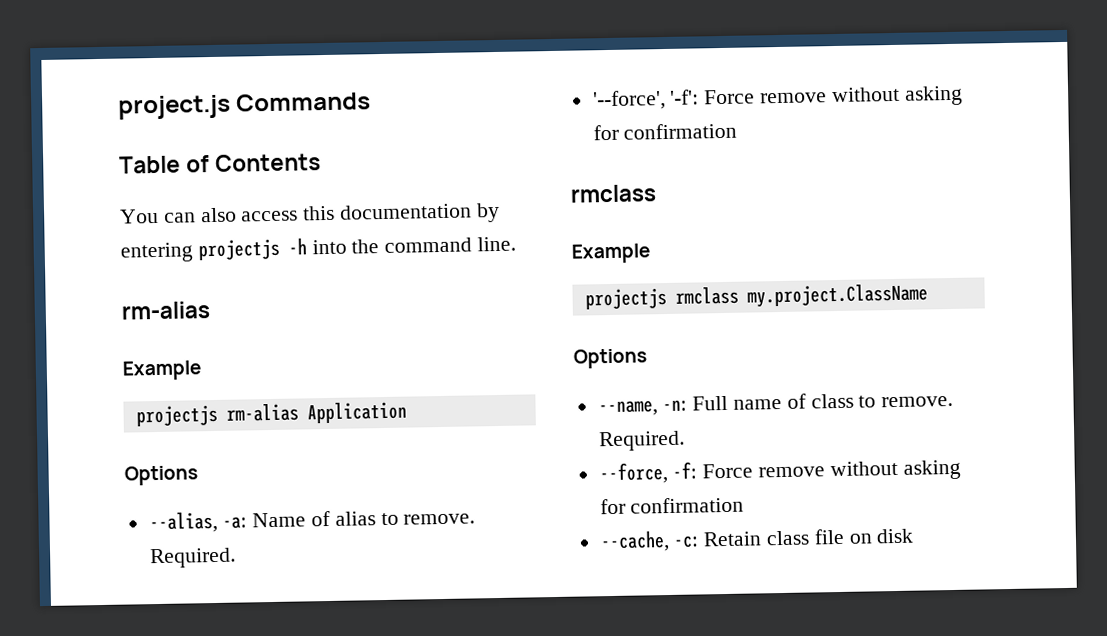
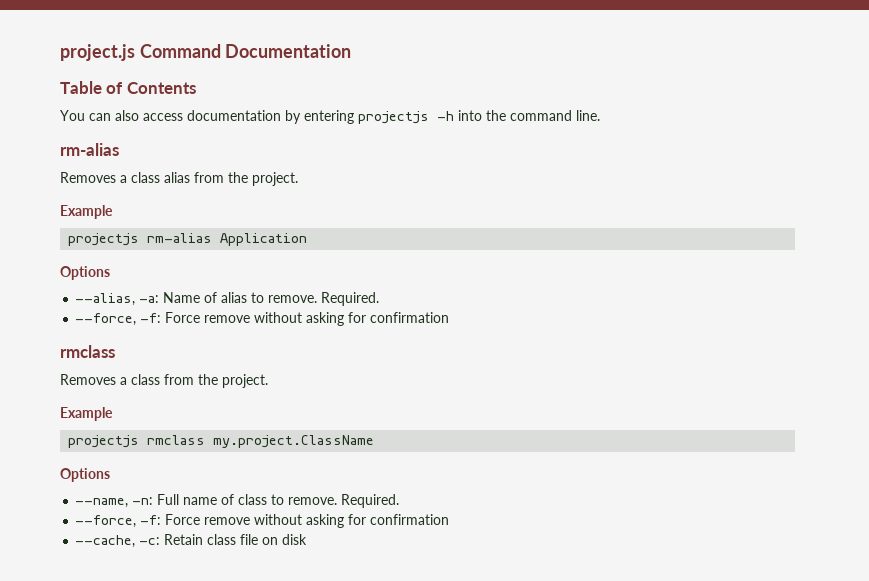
- project.js Commands
+ project.js Command Documentation
- You can also access this documentation by entering projectjs -h into the command line.
+ You can also access documentation by entering projectjs -h into the command line.
+ Removes a class alias from the project.
  --alias, -a: Name of alias to remove. Required.
- '--force', '-f': Force remove without asking for confirmation
+ --force, -f: Force remove without asking for confirmation
+ Removes a class from the project.

